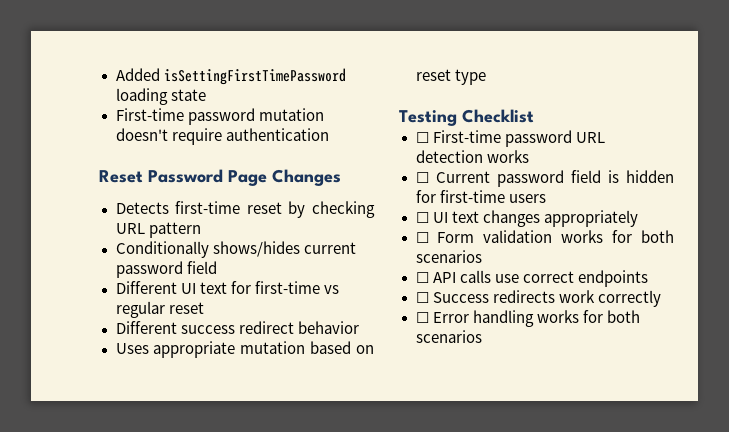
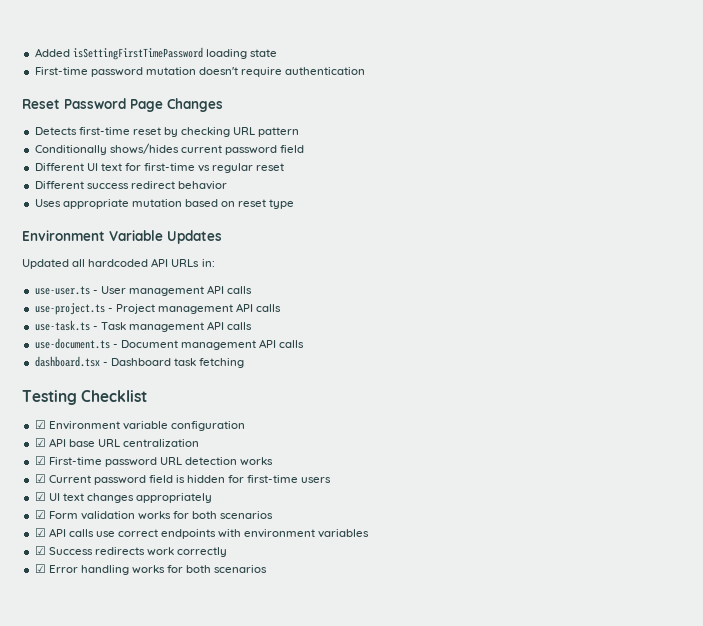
+ Environment Variable Updates
+ Updated all hardcoded API URLs in:
+ use-user.ts - User management API calls
+ use-project.ts - Project management API calls
+ use-task.ts - Task management API calls
+ use-document.ts - Document management API calls
+ dashboard.tsx - Dashboard task fetching
  Testing Checklist
- ☐ First-time password URL detection works
+ ☑ Environment variable configuration
+ ☑ API base URL centralization
+ ☑ First-time password URL detection works
- ☐ Current password field is hidden for first-time users
+ ☑ Current password field is hidden for first-time users
- ☐ UI text changes appropriately
+ ☑ UI text changes appropriately
- ☐ Form validation works for both scenarios
+ ☑ Form validation works for both scenarios
- ☐ API calls use correct endpoints
- ☐ Success redirects work correctly
+ ☑ API calls use correct endpoints with environment variables
+ ☑ Success redirects work correctly
- ☐ Error handling works for both scenarios
+ ☑ Error handling works for both scenarios

